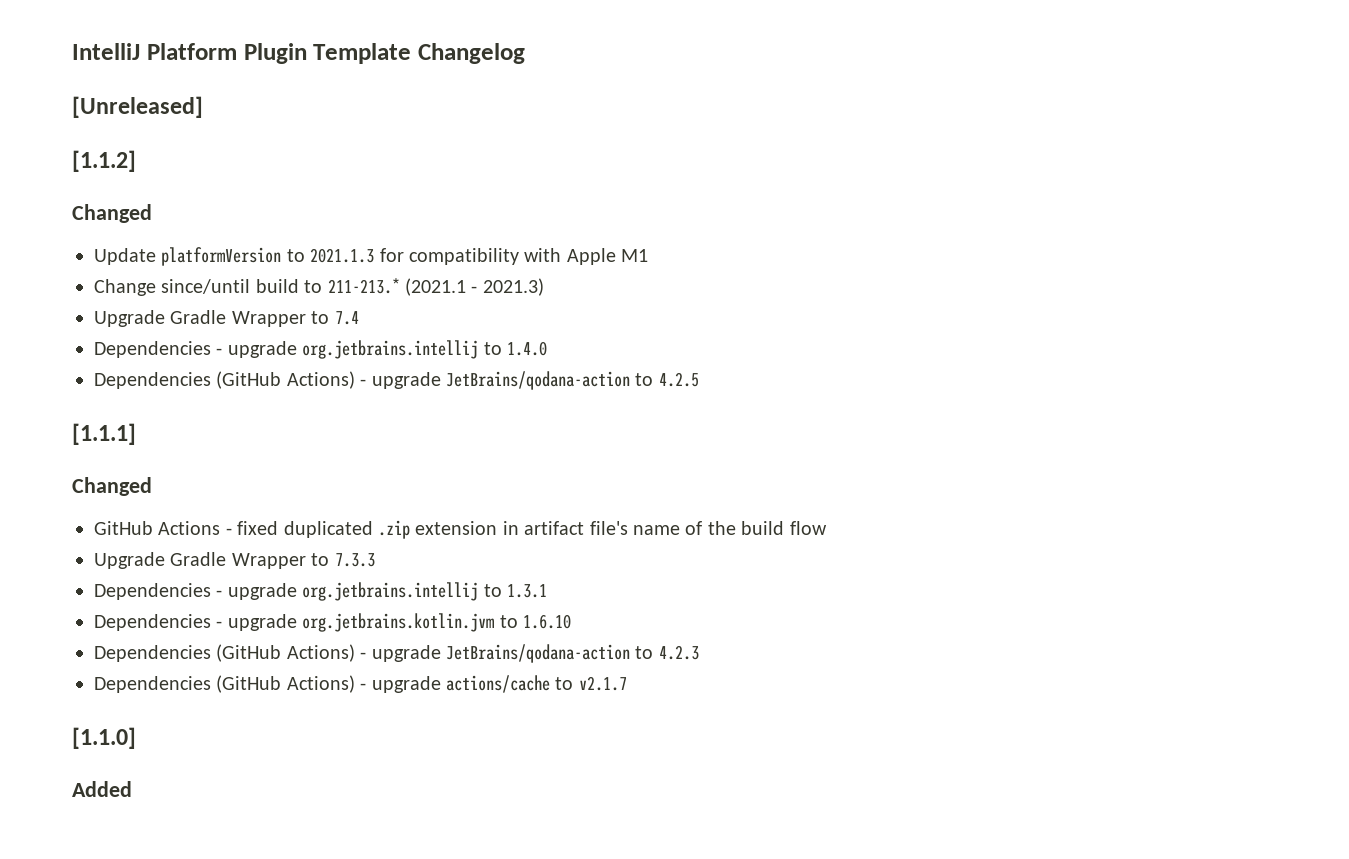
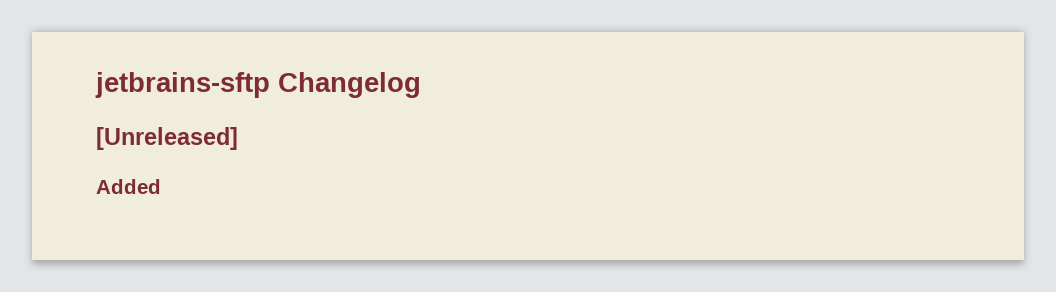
- IntelliJ Platform Plugin Template Changelog
+ jetbrains-sftp Changelog
  [Unreleased]
- [1.1.2]
- Changed
- Update platformVersion to 2021.1.3 for compatibility with Apple M1
- Change since/until build to 211-213.* (2021.1 - 2021.3)
- Upgrade Gradle Wrapper to 7.4
- Dependencies - upgrade org.jetbrains.intellij to 1.4.0
- Dependencies (GitHub Actions) - upgrade JetBrains/qodana-action to 4.2.5
- [1.1.1]
- Changed
- GitHub Actions - fixed duplicated .zip extension in artifact file's name of the build flow
- Upgrade Gradle Wrapper to 7.3.3
- Dependencies - upgrade org.jetbrains.intellij to 1.3.1
- Dependencies - upgrade org.jetbrains.kotlin.jvm to 1.6.10
- Dependencies (GitHub Actions) - upgrade JetBrains/qodana-action to 4.2.3
- Dependencies (GitHub Actions) - upgrade actions/cache to v2.1.7
- [1.1.0]

